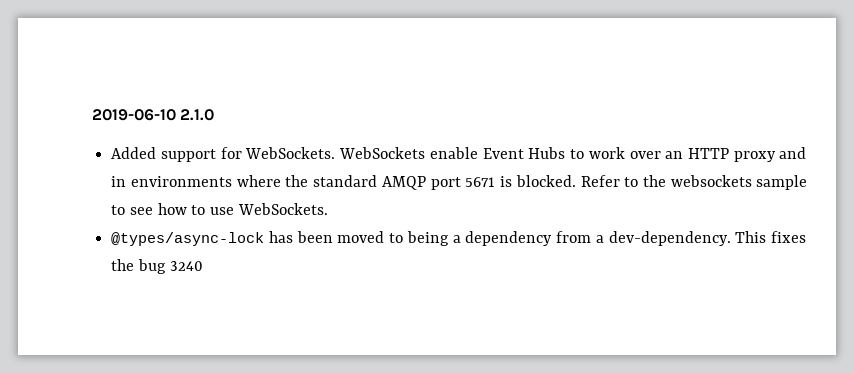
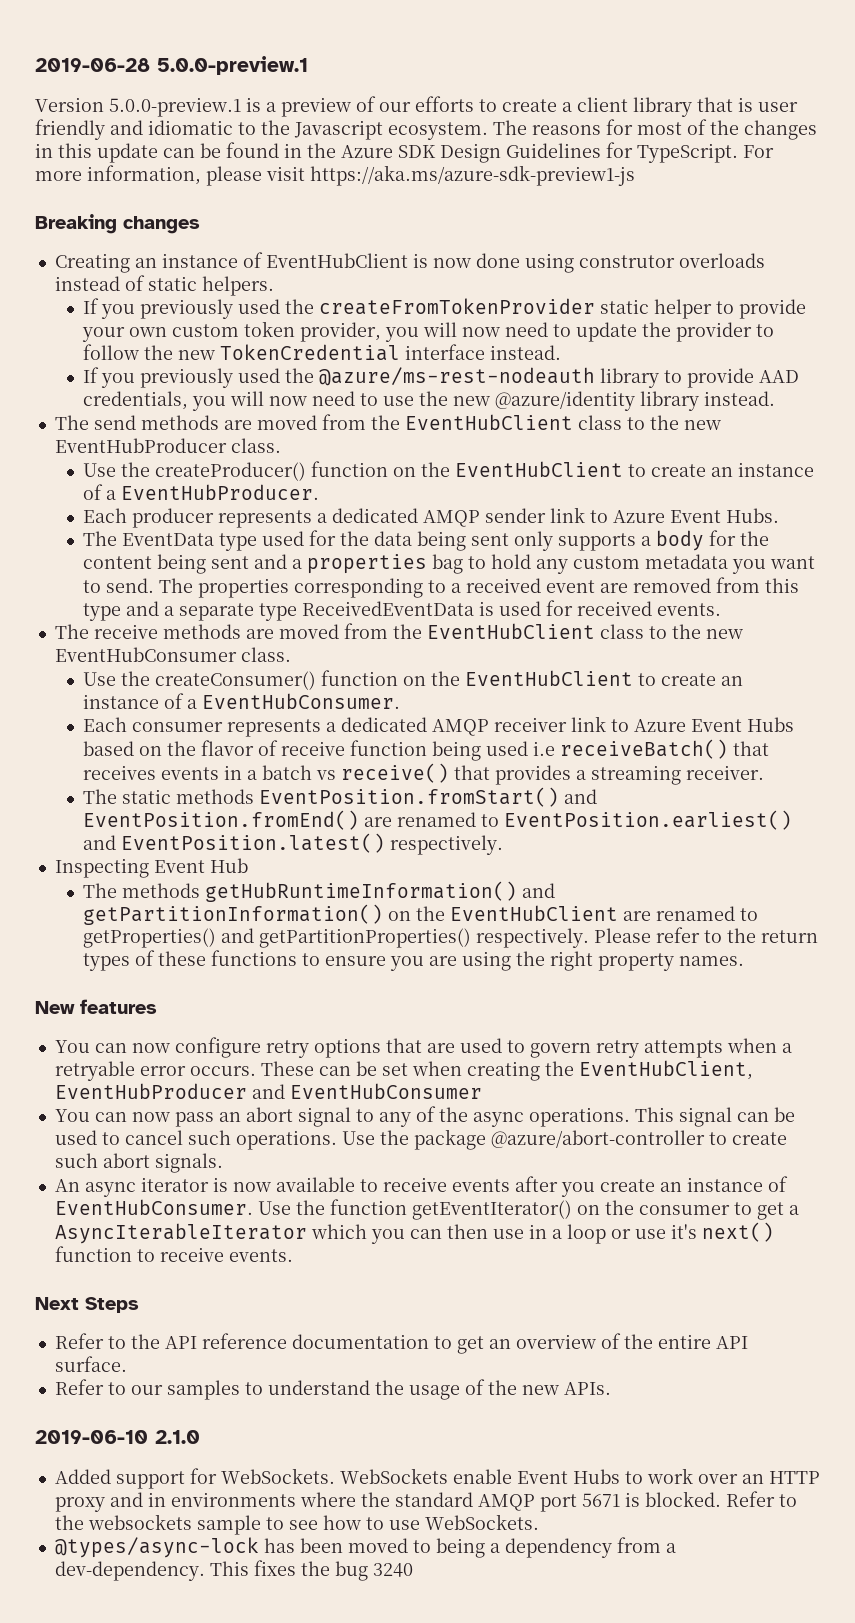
+ 2019-06-28 5.0.0-preview.1
+ Version 5.0.0-preview.1 is a preview of our efforts to create a client library that is user friendly and idiomatic to the Javascript ecosystem. The reasons for most of the changes in this update can be found in the Azure SDK Design Guidelines for TypeScript. For more information, please visit https://aka.ms/azure-sdk-preview1-js
+ Breaking changes
+ Creating an instance of EventHubClient is now done using construtor overloads instead of static helpers.
+ If you previously used the createFromTokenProvider static helper to provide your own custom token provider, you will now need to update the provider to follow the new TokenCredential interface instead.
+ If you previously used the @azure/ms-rest-nodeauth library to provide AAD credentials, you will now need to use the new @azure/identity library instead.
+ The send methods are moved from the EventHubClient class to the new EventHubProducer class.
+ Use the createProducer() function on the EventHubClient to create an instance of a EventHubProducer.
+ Each producer represents a dedicated AMQP sender link to Azure Event Hubs.
+ The EventData type used for the data being sent only supports a body for the content being sent and a properties bag to hold any custom metadata you want to send. The properties corresponding to a received event are removed from this type and a separate type ReceivedEventData is used for received events.
+ The receive methods are moved from the EventHubClient class to the new EventHubConsumer class.
+ Use the createConsumer() function on the EventHubClient to create an instance of a EventHubConsumer.
+ Each consumer represents a dedicated AMQP receiver link to Azure Event Hubs based on the flavor of receive function being used i.e receiveBatch() that receives events in a batch vs receive() that provides a streaming receiver.
+ The static methods EventPosition.fromStart() and EventPosition.fromEnd() are renamed to EventPosition.earliest() and EventPosition.latest() respectively.
+ Inspecting Event Hub
+ The methods getHubRuntimeInformation() and getPartitionInformation() on the EventHubClient are renamed to getProperties() and getPartitionProperties() respectively. Please refer to the return types of these functions to ensure you are using the right property names.
+ New features
+ You can now configure retry options that are used to govern retry attempts when a retryable error occurs. These can be set when creating the EventHubClient, EventHubProducer and EventHubConsumer
+ You can now pass an abort signal to any of the async operations. This signal can be used to cancel such operations. Use the package @azure/abort-controller to create such abort signals.
+ An async iterator is now available to receive events after you create an instance of EventHubConsumer. Use the function getEventIterator() on the consumer to get a AsyncIterableIterator which you can then use in a loop or use it's next() function to receive events.
+ Next Steps
+ Refer to the API reference documentation to get an overview of the entire API surface.
+ Refer to our samples to understand the usage of the new APIs.

